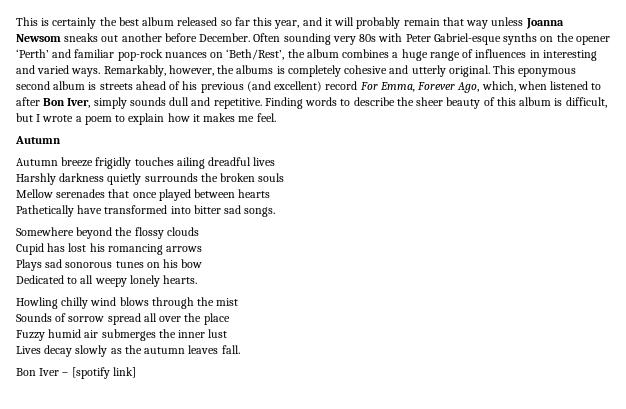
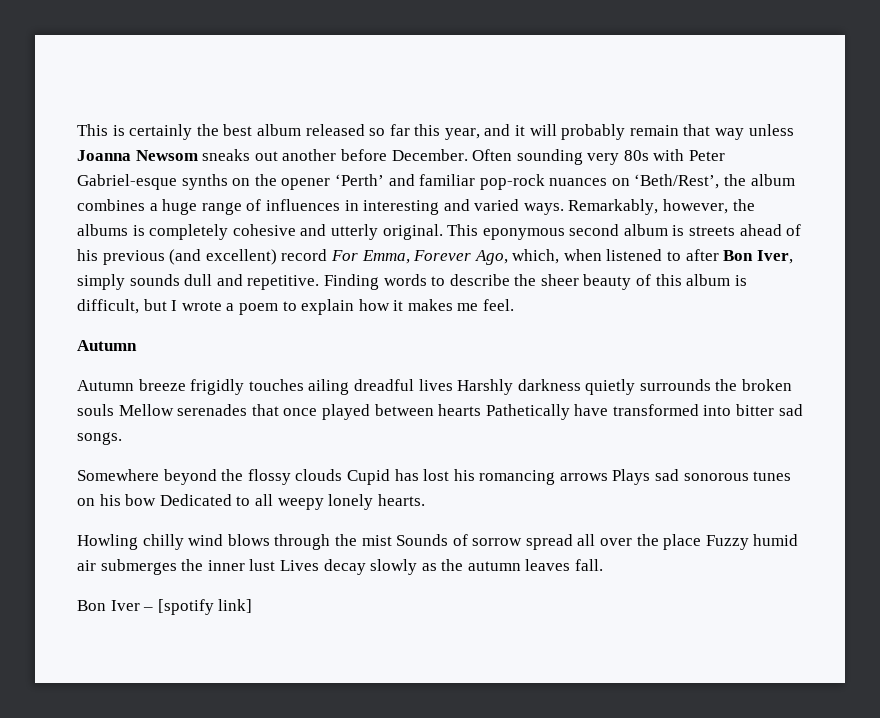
- Autumn breeze frigidly touches ailing dreadful lives
- Harshly darkness quietly surrounds the broken souls
- Mellow serenades that once played between hearts
- Pathetically have transformed into bitter sad songs.
+ Autumn breeze frigidly touches ailing dreadful lives Harshly darkness quietly surrounds the broken souls Mellow serenades that once played between hearts Pathetically have transformed into bitter sad songs.
- Somewhere beyond the flossy clouds
- Cupid has lost his romancing arrows
- Plays sad sonorous tunes on his bow
- Dedicated to all weepy lonely hearts.
+ Somewhere beyond the flossy clouds Cupid has lost his romancing arrows Plays sad sonorous tunes on his bow Dedicated to all weepy lonely hearts.
- Howling chilly wind blows through the mist
- Sounds of sorrow spread all over the place
- Fuzzy humid air submerges the inner lust
- Lives decay slowly as the autumn leaves fall.
+ Howling chilly wind blows through the mist Sounds of sorrow spread all over the place Fuzzy humid air submerges the inner lust Lives decay slowly as the autumn leaves fall.

